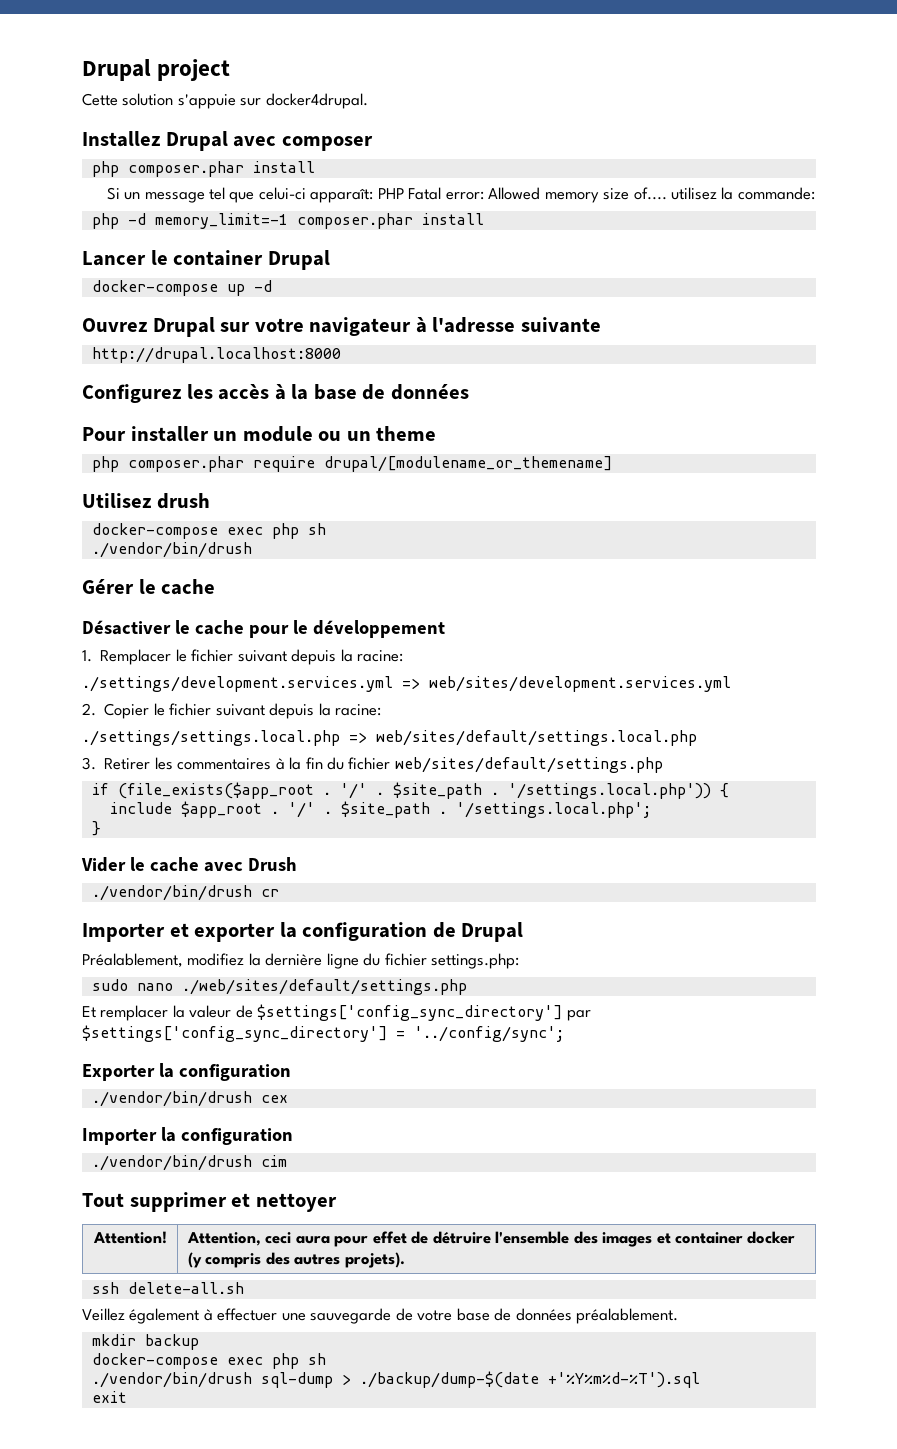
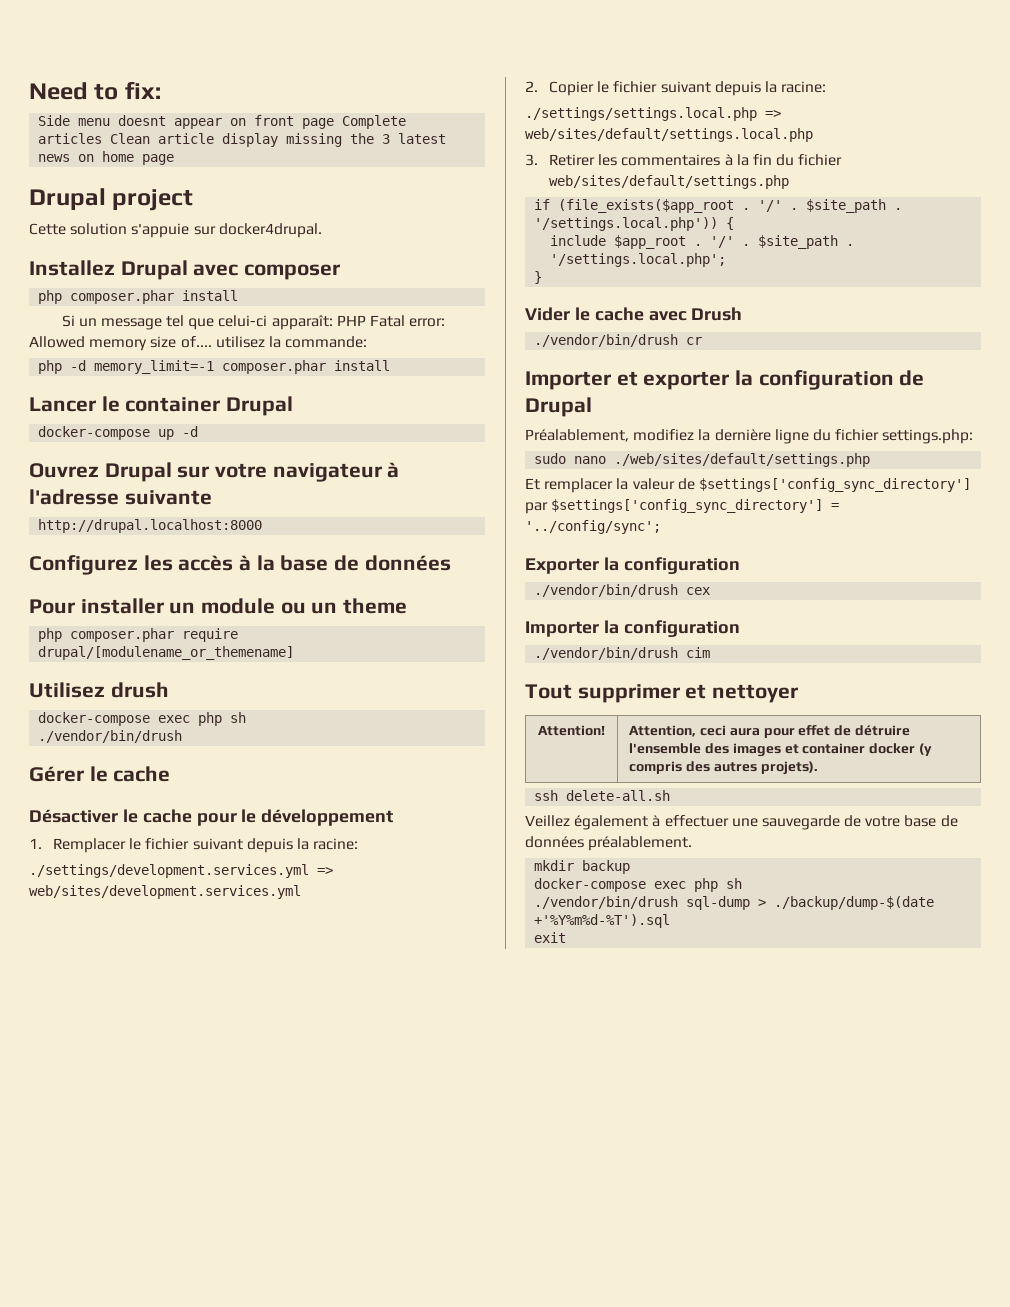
+ Need to fix:
+ Side menu doesnt appear on front page Complete articles Clean article display missing the 3 latest news on home page

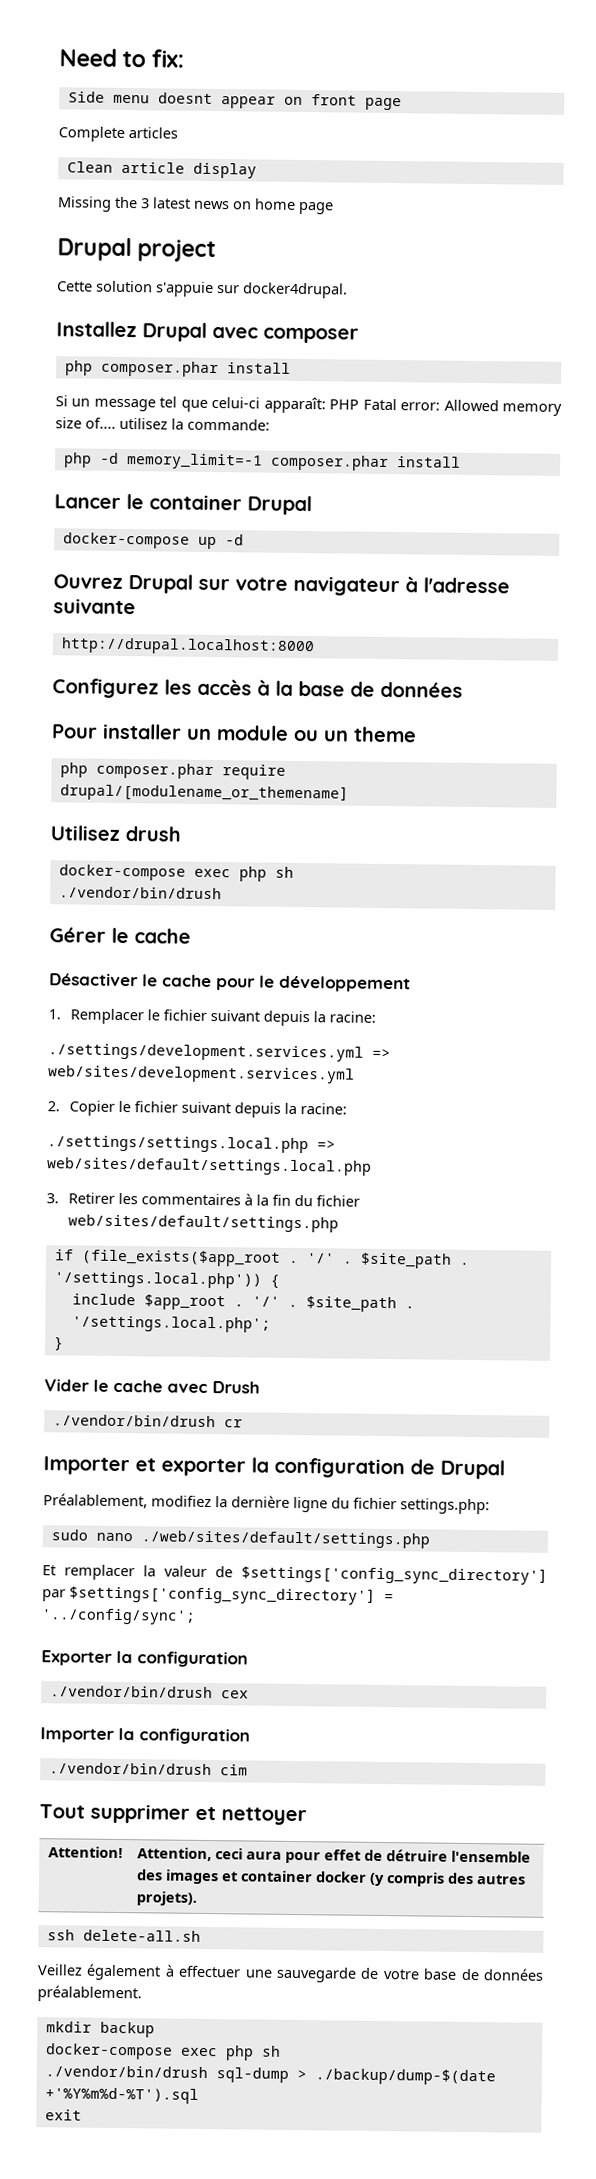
- Side menu doesnt appear on front page Complete articles Clean article display missing the 3 latest news on home page
+ Side menu doesnt appear on front page
+ Complete articles
+ Clean article display
+ Missing the 3 latest news on home page

